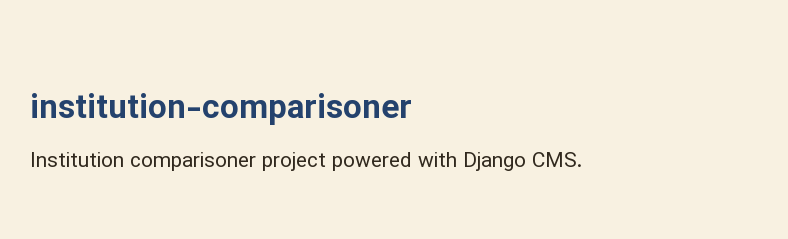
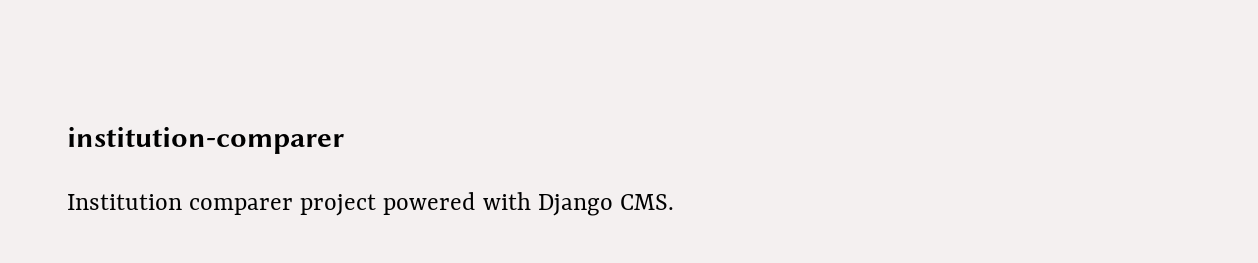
- institution-comparisoner
+ institution-comparer
- Institution comparisoner project powered with Django CMS.
+ Institution comparer project powered with Django CMS.

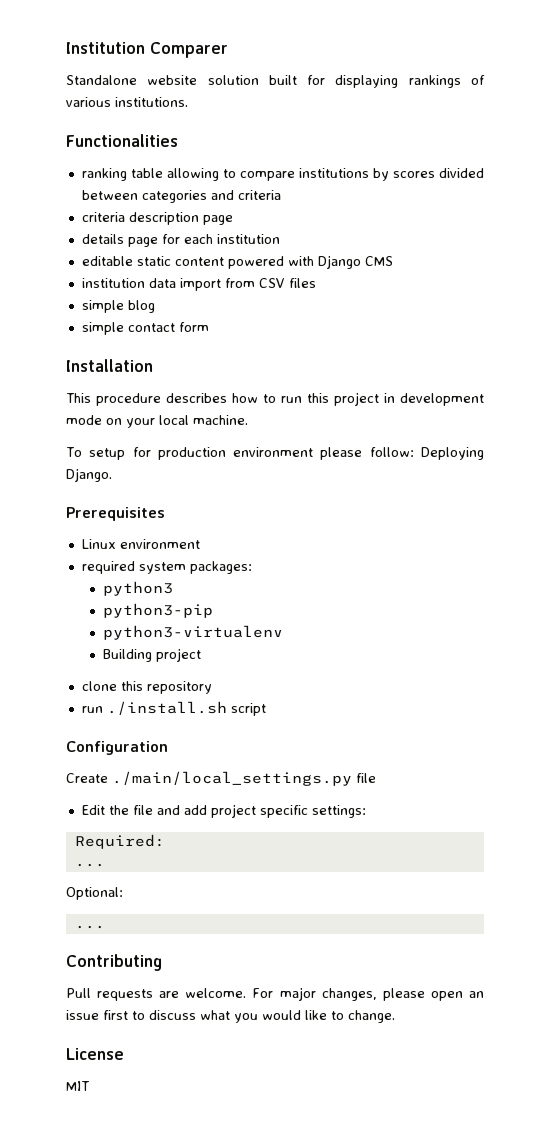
- institution-comparer
- Institution comparer project powered with Django CMS.
+ Institution Comparer
+ Standalone website solution built for displaying rankings of various institutions.
+ Functionalities
+ ranking table allowing to compare institutions by scores divided between categories and criteria
+ criteria description page
+ details page for each institution
+ editable static content powered with Django CMS
+ institution data import from CSV files
+ simple blog
+ simple contact form
+ Installation
+ This procedure describes how to run this project in development mode on your local machine.
+ To setup for production environment please follow: Deploying Django.
+ Prerequisites
+ Linux environment
+ required system packages:
+ python3
+ python3-pip
+ python3-virtualenv
+ Building project
+ clone this repository
+ run ./install.sh script
+ Configuration
+ Create ./main/local_settings.py file
+ Edit the file and add project specific settings:
+ Required:
+ ...
+ Optional:
+ ...
+ Contributing
+ Pull requests are welcome. For major changes, please open an issue first to discuss what you would like to change.
+ License
+ MIT

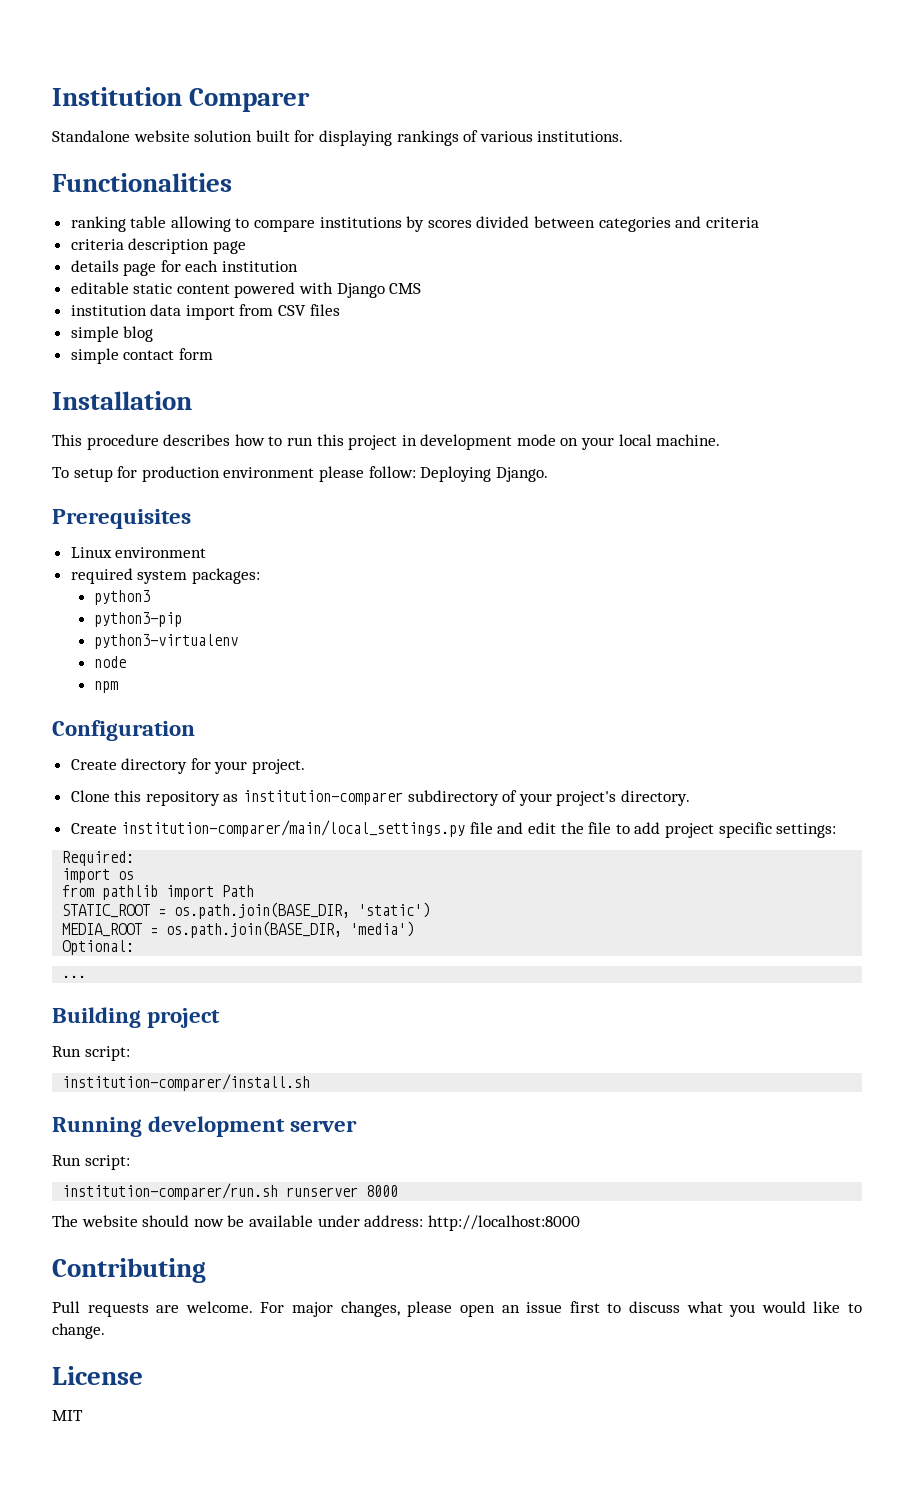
- Building project
- clone this repository
- run ./install.sh script
+ node
+ npm
  Configuration
- Create ./main/local_settings.py file
- Edit the file and add project specific settings:
+ Create directory for your project.
+ Clone this repository as institution-comparer subdirectory of your project's directory.
+ Create institution-comparer/main/local_settings.py file and edit the file to add project specific settings:
  Required:
- ...
+ import os
+ from pathlib import Path
+ STATIC_ROOT = os.path.join(BASE_DIR, 'static')
+ MEDIA_ROOT = os.path.join(BASE_DIR, 'media')
  Optional:
  ...
+ Building project
+ Run script:
+ institution-comparer/install.sh
+ Running development server
+ Run script:
+ institution-comparer/run.sh runserver 8000
+ The website should now be available under address: http://localhost:8000

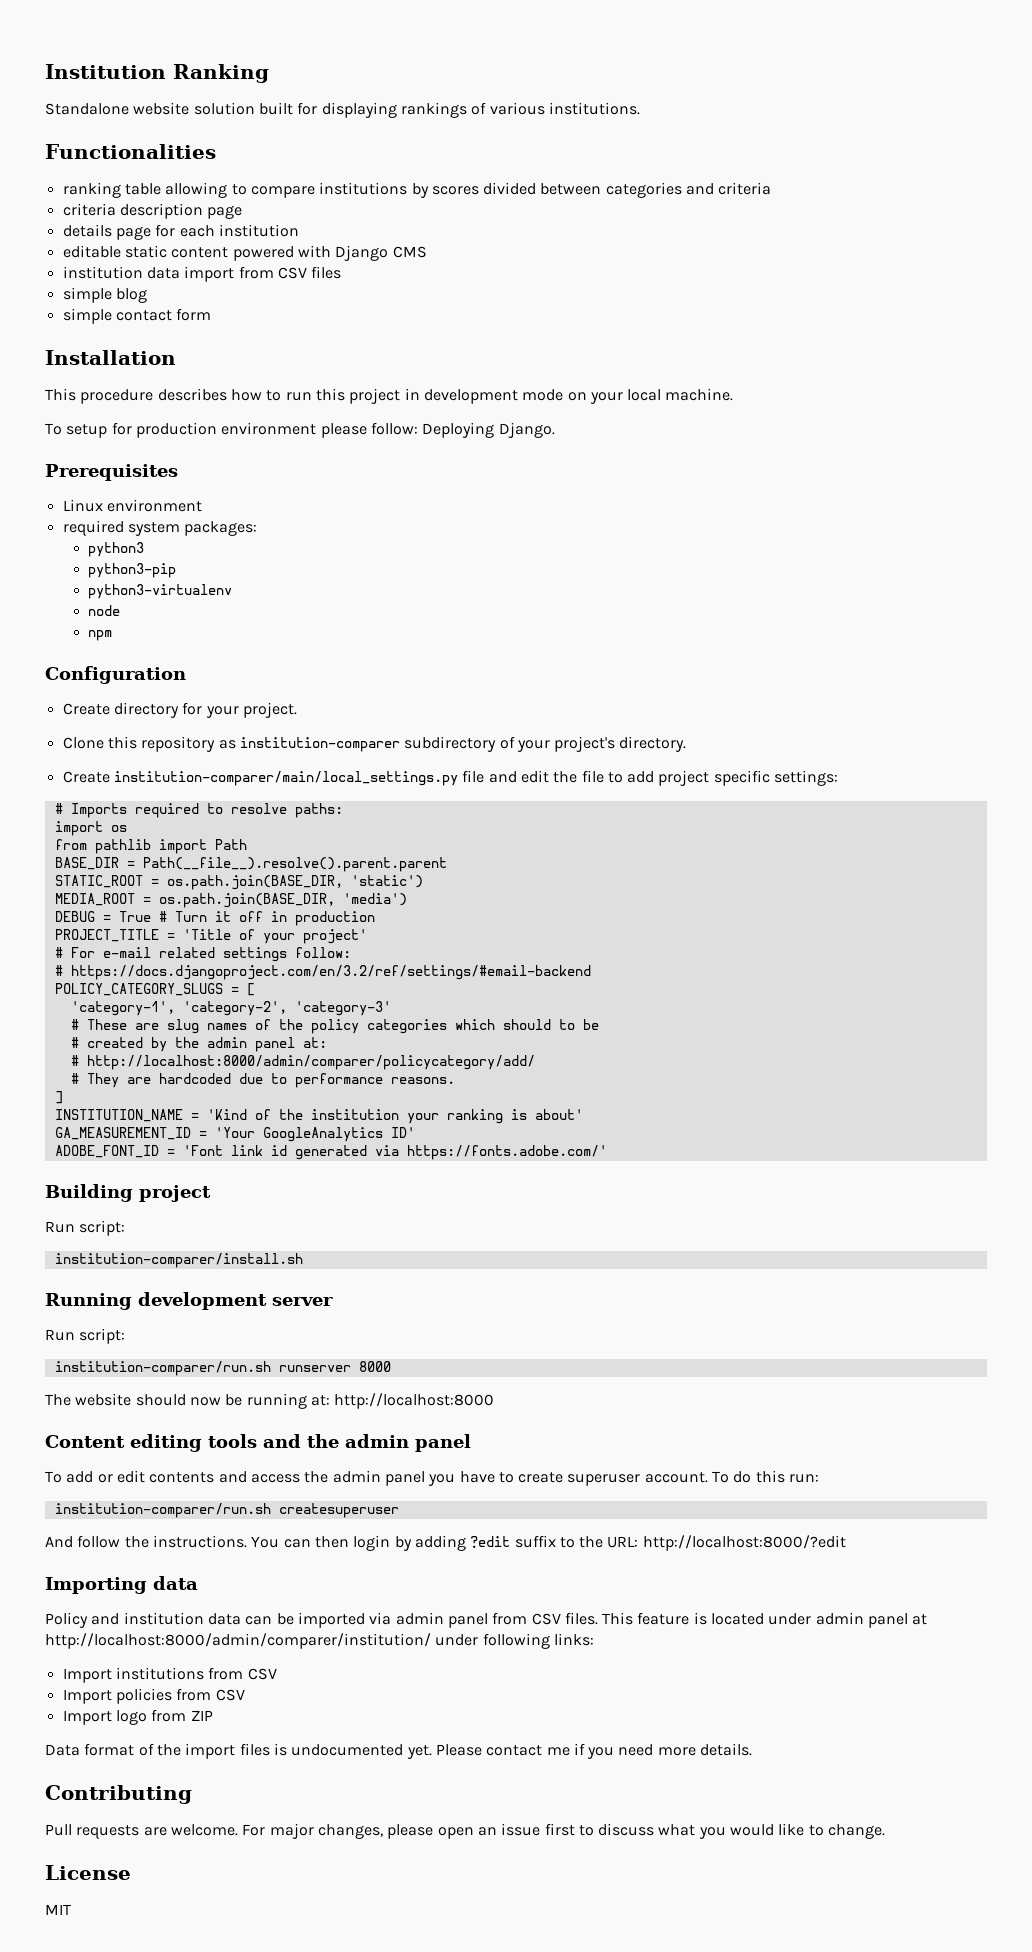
- Institution Comparer
+ Institution Ranking
- Required:
+ # Imports required to resolve paths:
+ BASE_DIR = Path(__file__).resolve().parent.parent
- Optional:
- ...
+ DEBUG = True # Turn it off in production
+ PROJECT_TITLE = 'Title of your project'
+ # For e-mail related settings follow:
+ # https://docs.djangoproject.com/en/3.2/ref/settings/#email-backend
+ POLICY_CATEGORY_SLUGS = [
+ 'category-1', 'category-2', 'category-3'
+ # These are slug names of the policy categories which should to be
+ # created by the admin panel at:
+ # http://localhost:8000/admin/comparer/policycategory/add/
+ # They are hardcoded due to performance reasons.
+ ]
+ INSTITUTION_NAME = 'Kind of the institution your ranking is about'
+ GA_MEASUREMENT_ID = 'Your GoogleAnalytics ID'
+ ADOBE_FONT_ID = 'Font link id generated via https://fonts.adobe.com/'
- The website should now be available under address: http://localhost:8000
+ The website should now be running at: http://localhost:8000
+ Content editing tools and the admin panel
+ To add or edit contents and access the admin panel you have to create superuser account. To do this run:
+ institution-comparer/run.sh createsuperuser
+ And follow the instructions. You can then login by adding ?edit suffix to the URL: http://localhost:8000/?edit
+ Importing data
+ Policy and institution data can be imported via admin panel from CSV files. This feature is located under admin panel at http://localhost:8000/admin/comparer/institution/ under following links:
+ Import institutions from CSV
+ Import policies from CSV
+ Import logo from ZIP
+ Data format of the import files is undocumented yet. Please contact me if you need more details.

